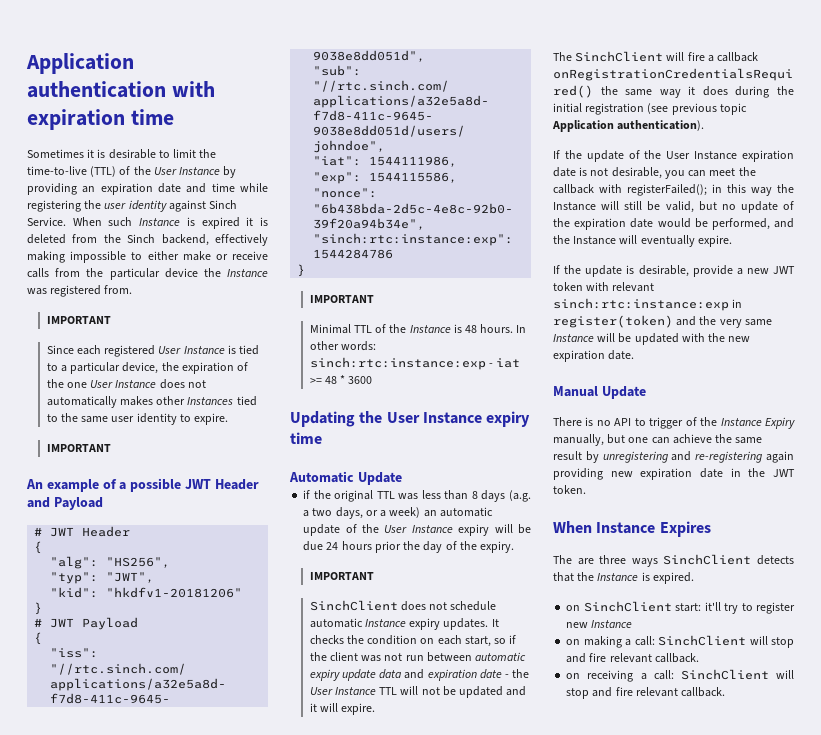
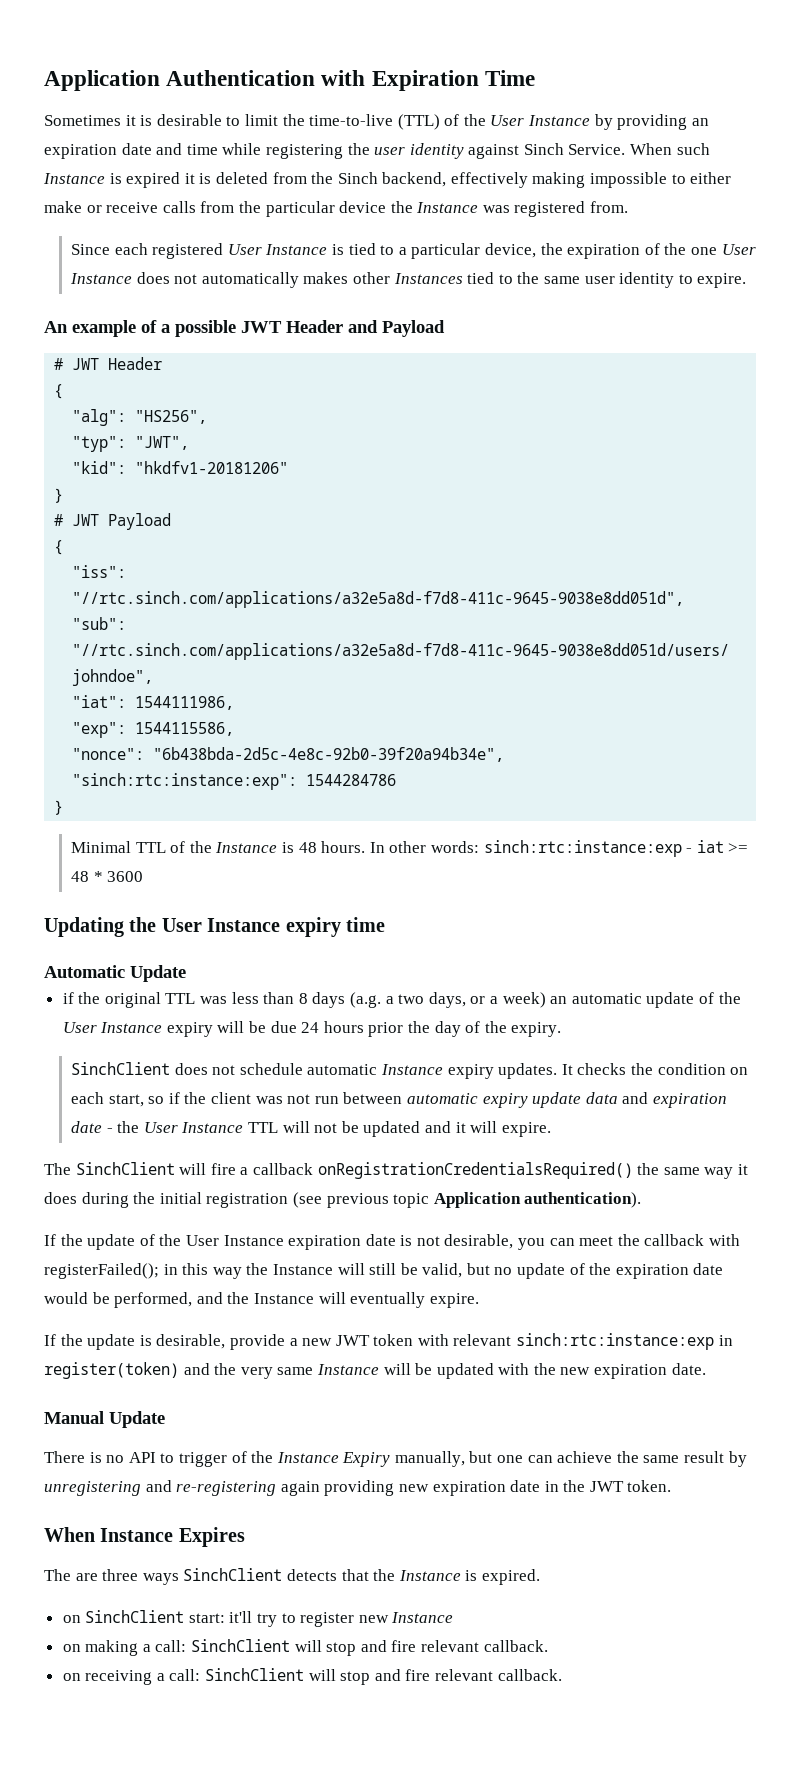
- Application authentication with expiration time
+ Application Authentication with Expiration Time
  When such Instance is expired it is deleted from the Sinch backend, effectively making impossible to either make or receive calls from the particular device the Instance was registered from.
- IMPORTANT
  Since each registered User Instance is tied to a particular device, the expiration of the one User Instance does not automatically makes other Instances tied to the same user identity to expire.
- IMPORTANT
  "sinch:rtc:instance:exp": 1544284786
  }
- IMPORTANT
  if the original TTL was less than 8 days (a.g. a two days, or a week) an automatic update of the User Instance expiry will be due 24 hours prior the day of the expiry.
- IMPORTANT

